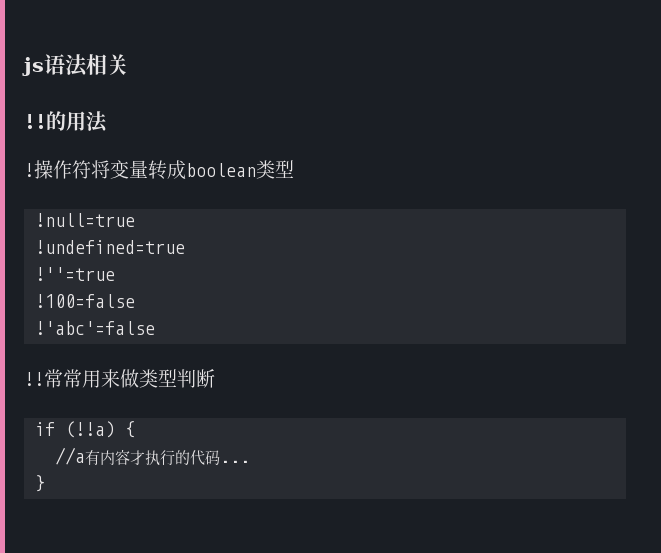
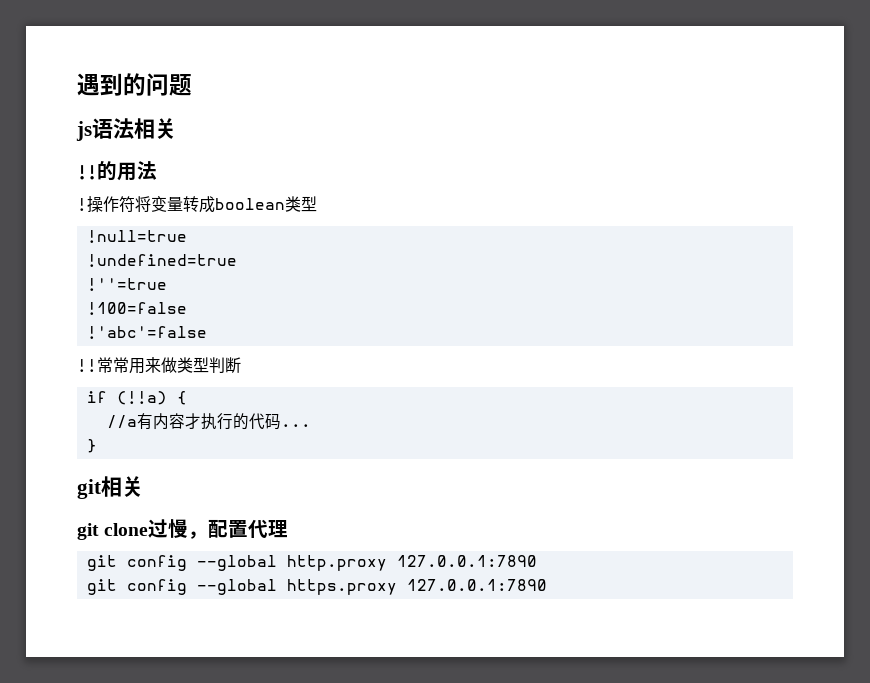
+ 遇到的问题
+ git相关
+ git clone过慢，配置代理
+ git config --global http.proxy 127.0.0.1:7890
+ git config --global https.proxy 127.0.0.1:7890

